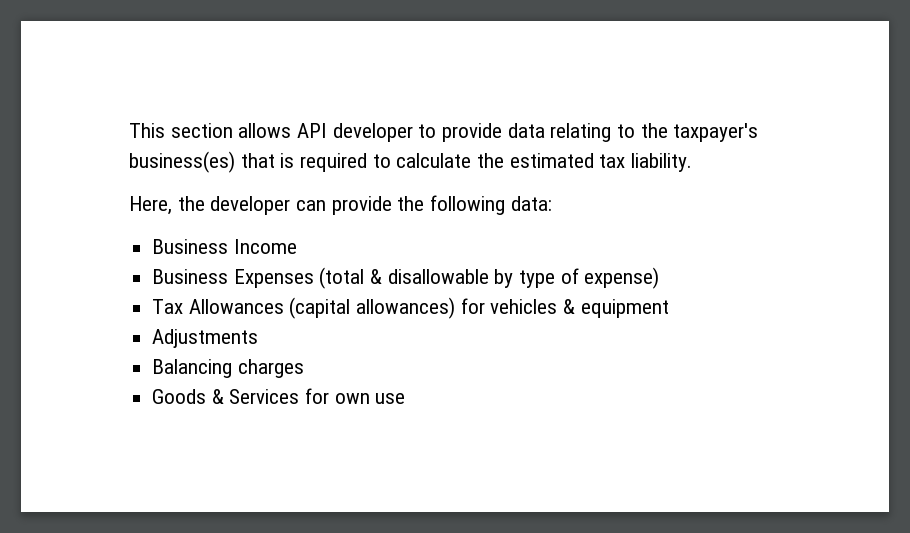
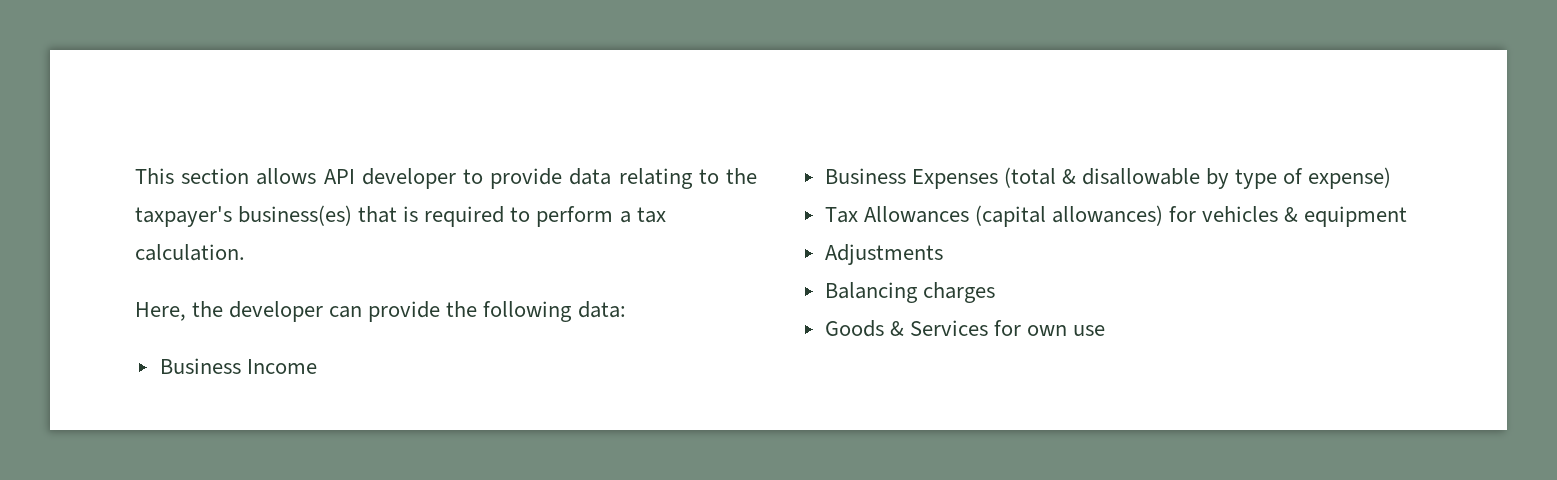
- This section allows API developer to provide data relating to the taxpayer's business(es) that is required to calculate the estimated tax liability.
+ This section allows API developer to provide data relating to the taxpayer's business(es) that is required to perform a tax calculation.

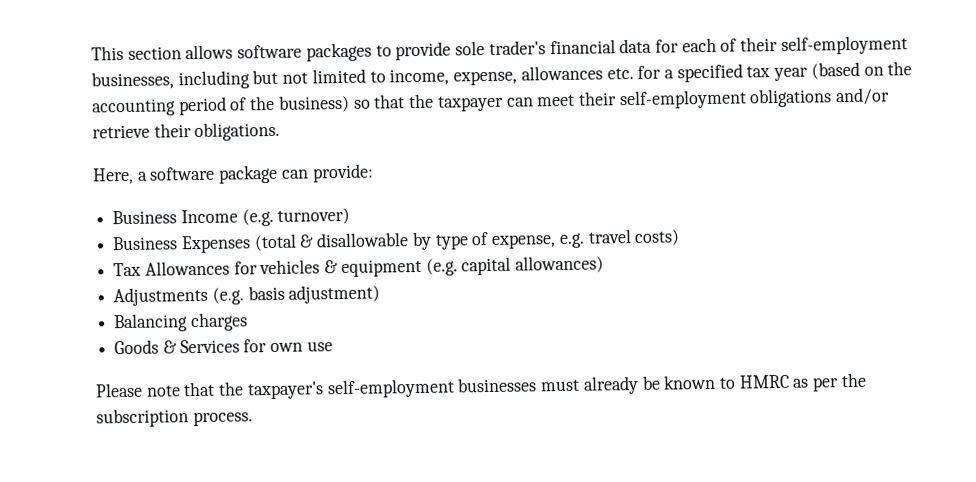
- This section allows API developer to provide data relating to the taxpayer's business(es) that is required to perform a tax calculation.
- Here, the developer can provide the following data:
+ This section allows software packages to provide sole trader's financial data for each of their self-employment businesses, including but not limited to income, expense, allowances etc. for a specified tax year (based on the accounting period of the business) so that the taxpayer can meet their self-employment obligations and/or retrieve their obligations.
+ Here, a software package can provide:
- Business Income
+ Business Income (e.g. turnover)
- Business Expenses (total & disallowable by type of expense)
+ Business Expenses (total & disallowable by type of expense, e.g. travel costs)
- Tax Allowances (capital allowances) for vehicles & equipment
- Adjustments
+ Tax Allowances for vehicles & equipment (e.g. capital allowances)
+ Adjustments (e.g. basis adjustment)
+ Please note that the taxpayer's self-employment businesses must already be known to HMRC as per the subscription process.

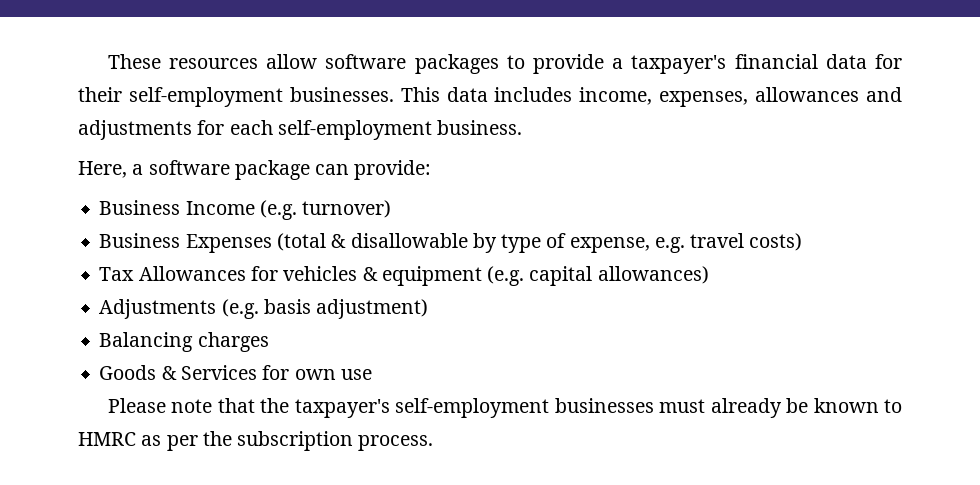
- This section allows software packages to provide sole trader's financial data for each of their self-employment businesses, including but not limited to income, expense, allowances etc. for a specified tax year (based on the accounting period of the business) so that the taxpayer can meet their self-employment obligations and/or retrieve their obligations.
+ These resources allow software packages to provide a taxpayer's financial data for their self-employment businesses. This data includes income, expenses, allowances and adjustments for each self-employment business.

